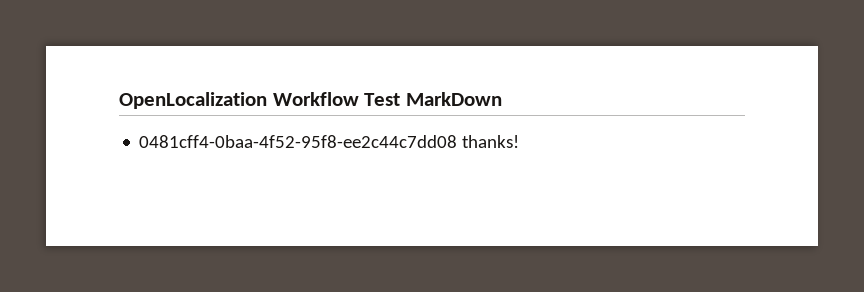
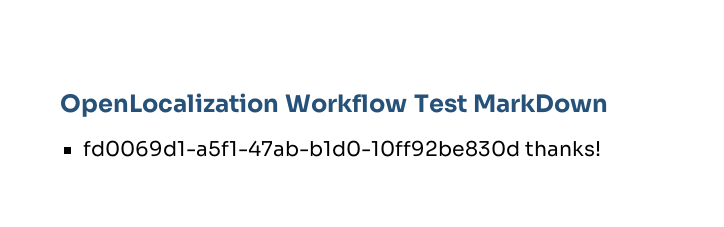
- 0481cff4-0baa-4f52-95f8-ee2c44c7dd08 thanks!
+ fd0069d1-a5f1-47ab-b1d0-10ff92be830d thanks!

